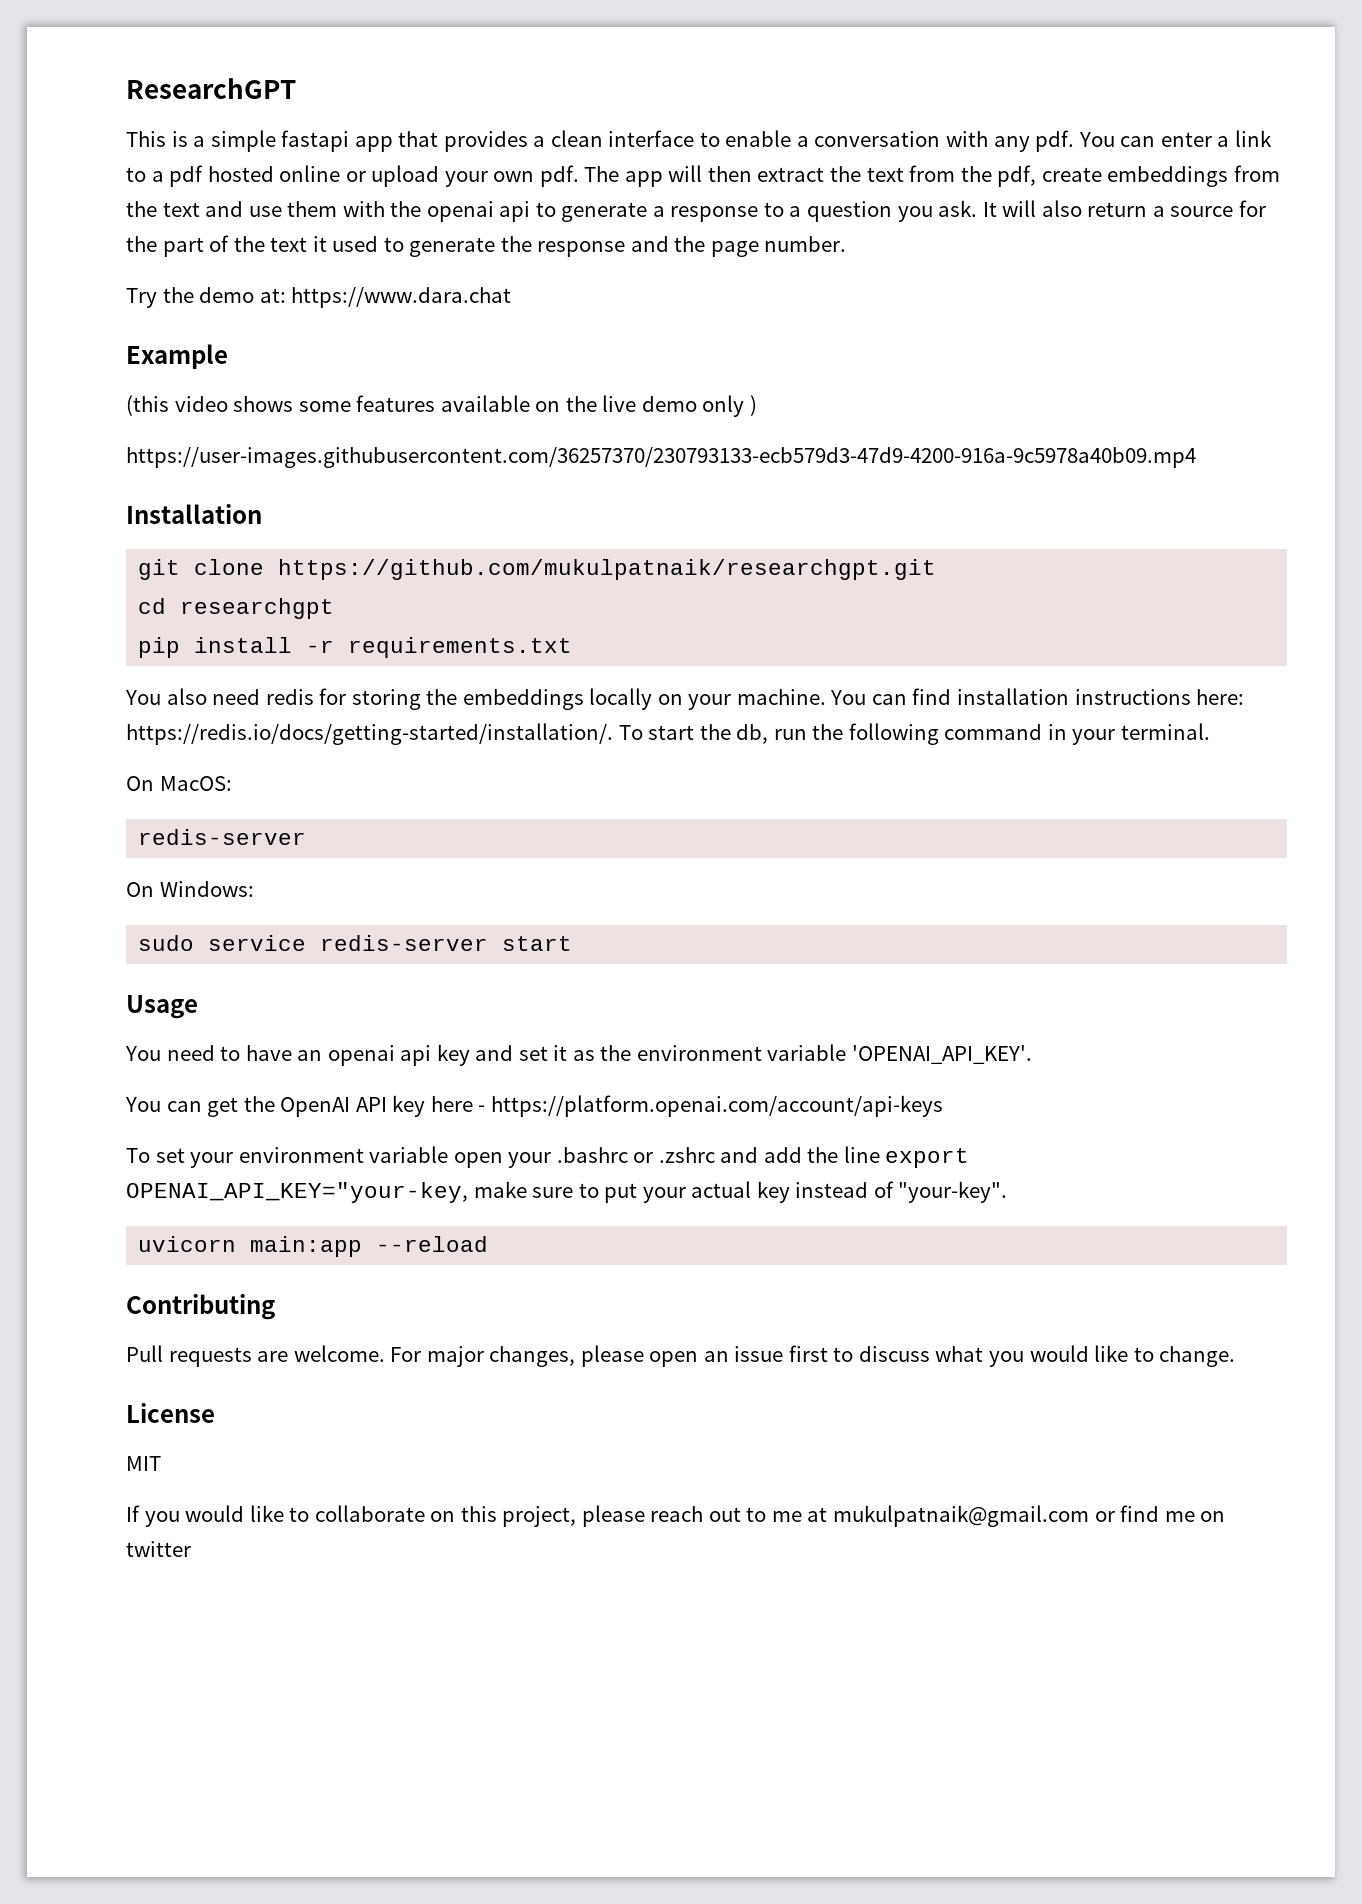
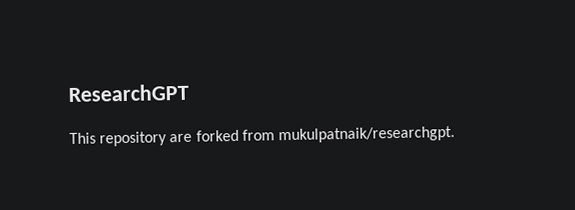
- This is a simple fastapi app that provides a clean interface to enable a conversation with any pdf. You can enter a link to a pdf hosted online or upload your own pdf. The app will then extract the text from the pdf, create embeddings from the text and use them with the openai api to generate a response to a question you ask. It will also return a source for the part of the text it used to generate the response and the page number.
- Try the demo at: https://www.dara.chat
- Example
- (this video shows some features available on the live demo only )
- https://user-images.githubusercontent.com/36257370/230793133-ecb579d3-47d9-4200-916a-9c5978a40b09.mp4
- Installation
- git clone https://github.com/mukulpatnaik/researchgpt.git
- cd researchgpt
- pip install -r requirements.txt
- You also need redis for storing the embeddings locally on your machine. You can find installation instructions here: https://redis.io/docs/getting-started/installation/. To start the db, run the following command in your terminal.
- On MacOS:
- redis-server
- On Windows:
- sudo service redis-server start
- Usage
- You need to have an openai api key and set it as the environment variable 'OPENAI_API_KEY'.
- You can get the OpenAI API key here - https://platform.openai.com/account/api-keys
- To set your environment variable open your .bashrc or .zshrc and add the line export OPENAI_API_KEY="your-key, make sure to put your actual key instead of "your-key".
- uvicorn main:app --reload
- Contributing
- Pull requests are welcome. For major changes, please open an issue first to discuss what you would like to change.
- License
- MIT
- If you would like to collaborate on this project, please reach out to me at mukulpatnaik@gmail.com or find me on twitter
+ This repository are forked from mukulpatnaik/researchgpt.

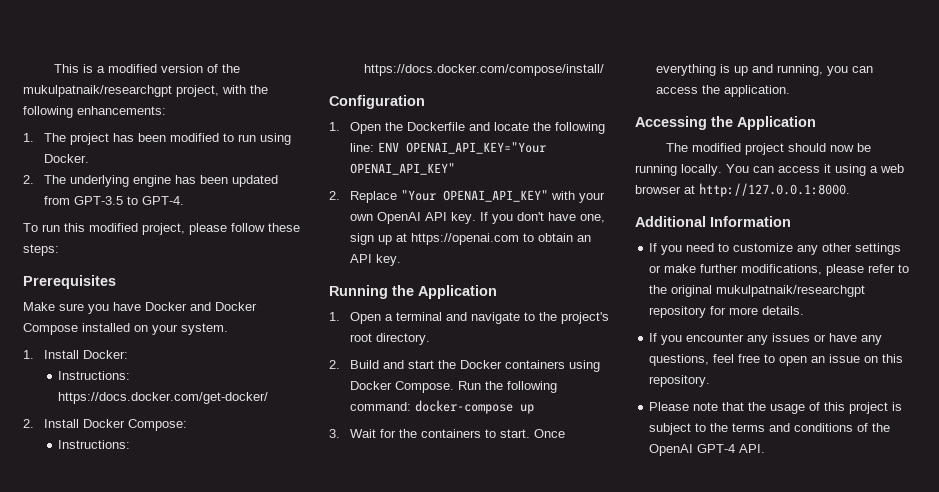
- ResearchGPT
- This repository are forked from mukulpatnaik/researchgpt.
+ This is a modified version of the mukulpatnaik/researchgpt project, with the following enhancements:
+ 1. The project has been modified to run using Docker.
+ 2. The underlying engine has been updated from GPT-3.5 to GPT-4.
+ To run this modified project, please follow these steps:
+ Prerequisites
+ Make sure you have Docker and Docker Compose installed on your system.
+ 1. Install Docker:
+ Instructions: https://docs.docker.com/get-docker/
+ 2. Install Docker Compose:
+ Instructions: https://docs.docker.com/compose/install/
+ Configuration
+ 1. Open the Dockerfile and locate the following line: ENV OPENAI_API_KEY="Your OPENAI_API_KEY"
+ 2. Replace "Your OPENAI_API_KEY" with your own OpenAI API key. If you don't have one, sign up at https://openai.com to obtain an API key.
+ Running the Application
+ 1. Open a terminal and navigate to the project's root directory.
+ 2. Build and start the Docker containers using Docker Compose. Run the following command: docker-compose up
+ 3. Wait for the containers to start. Once everything is up and running, you can access the application.
+ Accessing the Application
+ The modified project should now be running locally. You can access it using a web browser at http://127.0.0.1:8000.
+ Additional Information
+ If you need to customize any other settings or make further modifications, please refer to the original mukulpatnaik/researchgpt repository for more details.
+ If you encounter any issues or have any questions, feel free to open an issue on this repository.
+ Please note that the usage of this project is subject to the terms and conditions of the OpenAI GPT-4 API.

